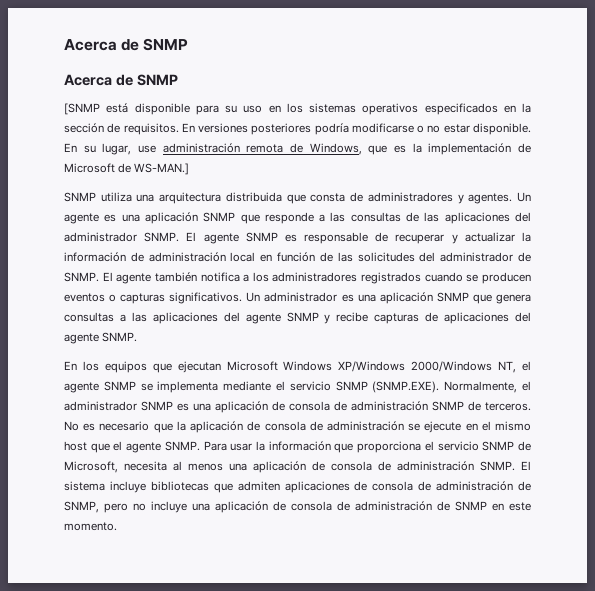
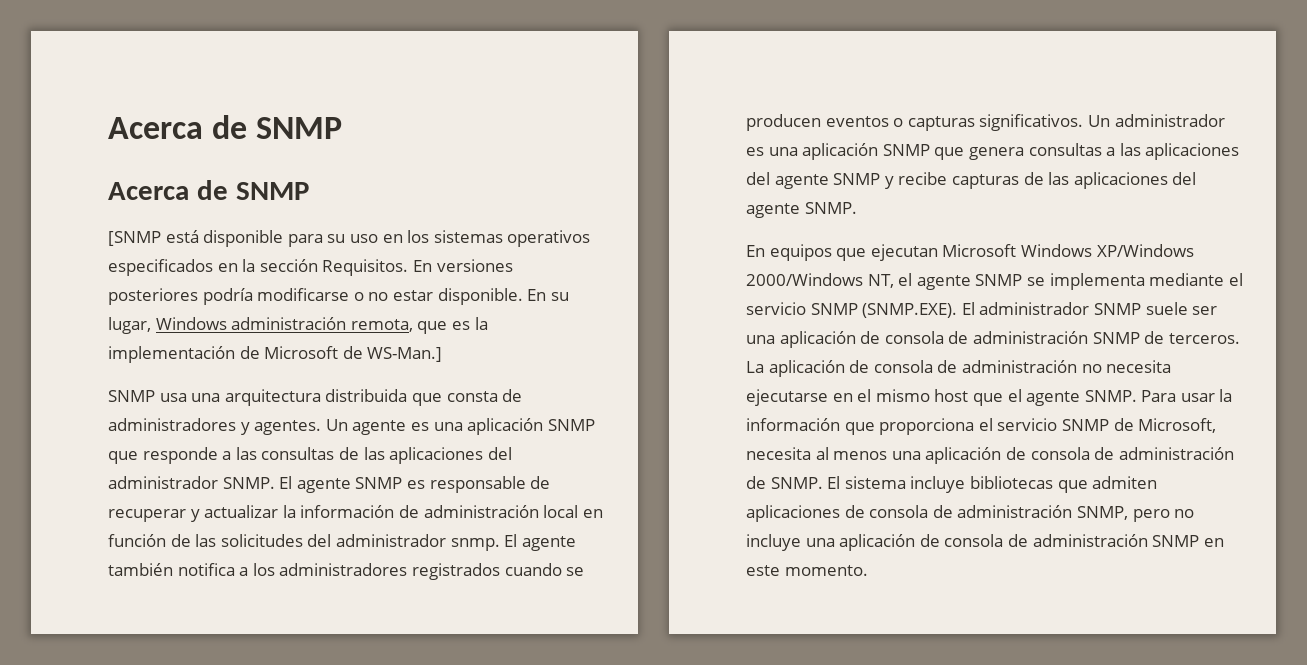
- [SNMP está disponible para su uso en los sistemas operativos especificados en la sección de requisitos.
+ [SNMP está disponible para su uso en los sistemas operativos especificados en la sección Requisitos.
- En su lugar, use administración remota de Windows, que es la implementación de Microsoft de WS-MAN.]
- SNMP utiliza una arquitectura distribuida que consta de administradores y agentes.
+ En su lugar, Windows administración remota, que es la implementación de Microsoft de WS-Man.]
+ SNMP usa una arquitectura distribuida que consta de administradores y agentes.
- El agente SNMP es responsable de recuperar y actualizar la información de administración local en función de las solicitudes del administrador de SNMP.
+ El agente SNMP es responsable de recuperar y actualizar la información de administración local en función de las solicitudes del administrador snmp.
- Un administrador es una aplicación SNMP que genera consultas a las aplicaciones del agente SNMP y recibe capturas de aplicaciones del agente SNMP.
+ Un administrador es una aplicación SNMP que genera consultas a las aplicaciones del agente SNMP y recibe capturas de las aplicaciones del agente SNMP.
- En los equipos que ejecutan Microsoft Windows XP/Windows 2000/Windows NT, el agente SNMP se implementa mediante el servicio SNMP (SNMP.EXE). Normalmente, el administrador SNMP es una aplicación de consola de administración SNMP de terceros.
+ En equipos que ejecutan Microsoft Windows XP/Windows 2000/Windows NT, el agente SNMP se implementa mediante el servicio SNMP (SNMP.EXE). El administrador SNMP suele ser una aplicación de consola de administración SNMP de terceros.
- No es necesario que la aplicación de consola de administración se ejecute en el mismo host que el agente SNMP.
+ La aplicación de consola de administración no necesita ejecutarse en el mismo host que el agente SNMP.
- Para usar la información que proporciona el servicio SNMP de Microsoft, necesita al menos una aplicación de consola de administración SNMP.
+ Para usar la información que proporciona el servicio SNMP de Microsoft, necesita al menos una aplicación de consola de administración de SNMP.
- El sistema incluye bibliotecas que admiten aplicaciones de consola de administración de SNMP, pero no incluye una aplicación de consola de administración de SNMP en este momento.
+ El sistema incluye bibliotecas que admiten aplicaciones de consola de administración SNMP, pero no incluye una aplicación de consola de administración SNMP en este momento.

